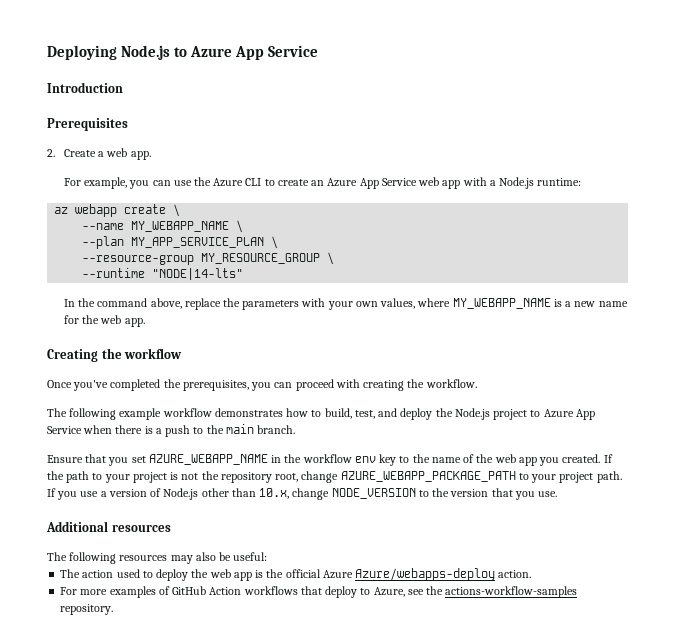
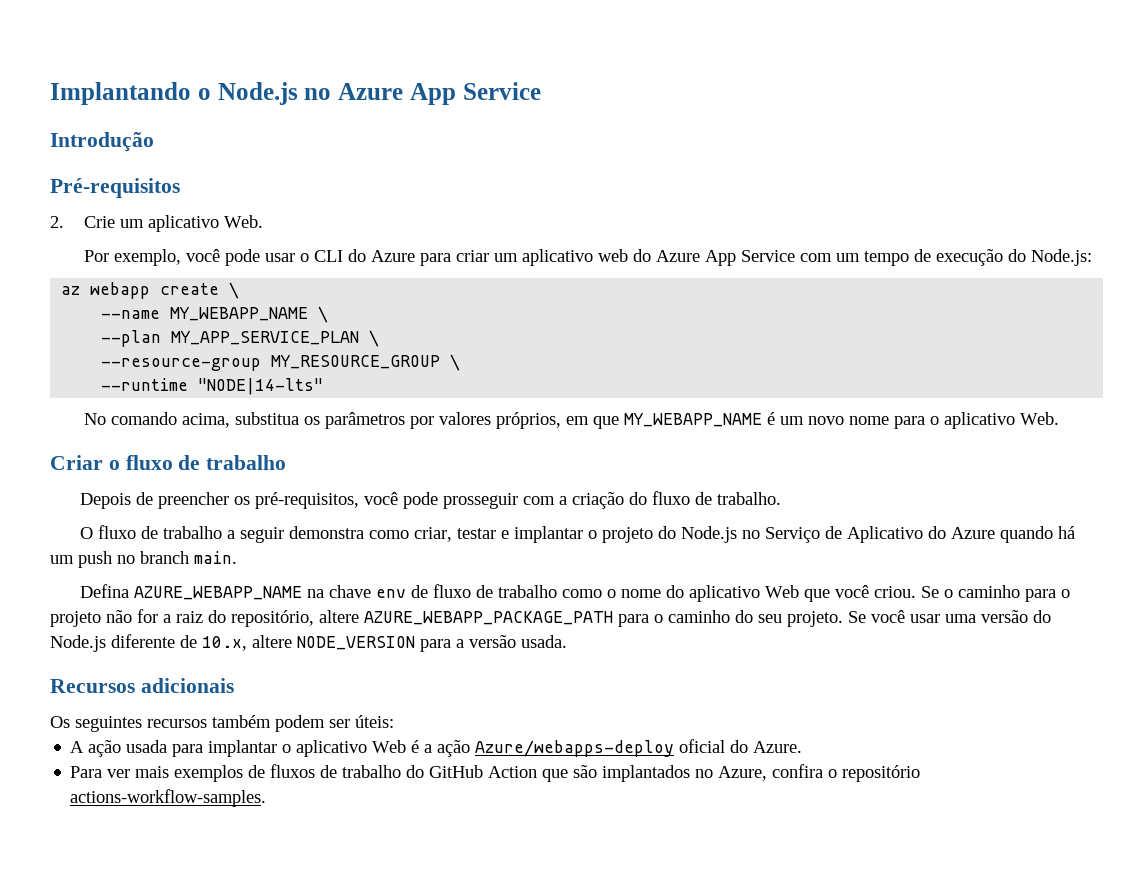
- Deploying Node.js to Azure App Service
+ Implantando o Node.js no Azure App Service
- Introduction
- Prerequisites
+ Introdução
+ Pré-requisitos
- 2. Create a web app.
- For example, you can use the Azure CLI to create an Azure App Service web app with a Node.js runtime:
+ 2. Crie um aplicativo Web.
+ Por exemplo, você pode usar o CLI do Azure para criar um aplicativo web do Azure App Service com um tempo de execução do Node.js:
- In the command above, replace the parameters with your own values, where MY_WEBAPP_NAME is a new name for the web app.
- Creating the workflow
- Once you've completed the prerequisites, you can proceed with creating the workflow.
- The following example workflow demonstrates how to build, test, and deploy the Node.js project to Azure App Service when there is a push to the main branch.
- Ensure that you set AZURE_WEBAPP_NAME in the workflow env key to the name of the web app you created. If the path to your project is not the repository root, change AZURE_WEBAPP_PACKAGE_PATH to your project path. If you use a version of Node.js other than 10.x, change NODE_VERSION to the version that you use.
- Additional resources
- The following resources may also be useful:
- The action used to deploy the web app is the official Azure Azure/webapps-deploy action.
- For more examples of GitHub Action workflows that deploy to Azure, see the actions-workflow-samples repository.
+ No comando acima, substitua os parâmetros por valores próprios, em que MY_WEBAPP_NAME é um novo nome para o aplicativo Web.
+ Criar o fluxo de trabalho
+ Depois de preencher os pré-requisitos, você pode prosseguir com a criação do fluxo de trabalho.
+ O fluxo de trabalho a seguir demonstra como criar, testar e implantar o projeto do Node.js no Serviço de Aplicativo do Azure quando há um push no branch main.
+ Defina AZURE_WEBAPP_NAME na chave env de fluxo de trabalho como o nome do aplicativo Web que você criou. Se o caminho para o projeto não for a raiz do repositório, altere AZURE_WEBAPP_PACKAGE_PATH para o caminho do seu projeto. Se você usar uma versão do Node.js diferente de 10.x, altere NODE_VERSION para a versão usada.
+ Recursos adicionais
+ Os seguintes recursos também podem ser úteis:
+ A ação usada para implantar o aplicativo Web é a ação Azure/webapps-deploy oficial do Azure.
+ Para ver mais exemplos de fluxos de trabalho do GitHub Action que são implantados no Azure, confira o repositório actions-workflow-samples.

